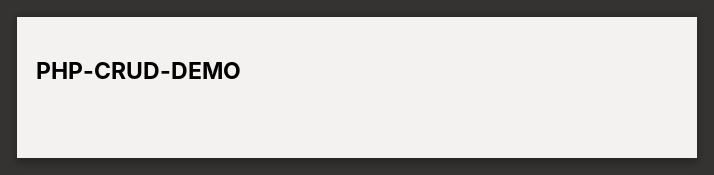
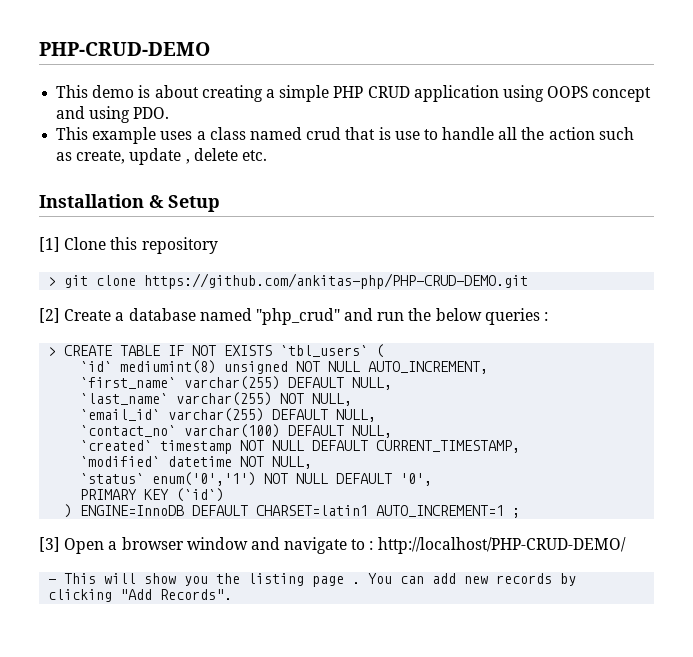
+ This demo is about creating a simple PHP CRUD application using OOPS concept and using PDO.
+ This example uses a class named crud that is use to handle all the action such as create, update , delete etc.
+ Installation & Setup
+ [1] Clone this repository
+ > git clone https://github.com/ankitas-php/PHP-CRUD-DEMO.git
+ [2] Create a database named "php_crud" and run the below queries :
+ > CREATE TABLE IF NOT EXISTS `tbl_users` (
+ `id` mediumint(8) unsigned NOT NULL AUTO_INCREMENT,
+ `first_name` varchar(255) DEFAULT NULL,
+ `last_name` varchar(255) NOT NULL,
+ `email_id` varchar(255) DEFAULT NULL,
+ `contact_no` varchar(100) DEFAULT NULL,
+ `created` timestamp NOT NULL DEFAULT CURRENT_TIMESTAMP,
+ `modified` datetime NOT NULL,
+ `status` enum('0','1') NOT NULL DEFAULT '0',
+ PRIMARY KEY (`id`)
+ ) ENGINE=InnoDB DEFAULT CHARSET=latin1 AUTO_INCREMENT=1 ;
+ [3] Open a browser window and navigate to : http://localhost/PHP-CRUD-DEMO/
+ - This will show you the listing page . You can add new records by clicking "Add Records".

